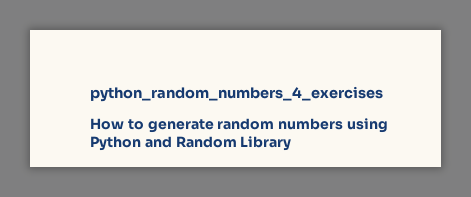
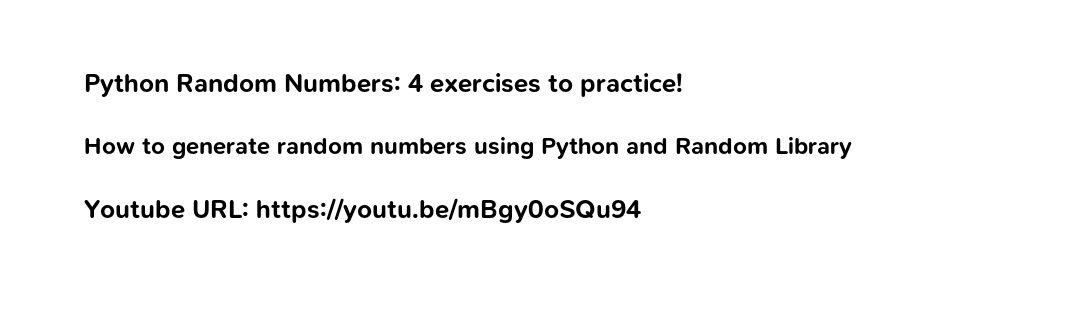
- python_random_numbers_4_exercises
+ Python Random Numbers: 4 exercises to practice!
+ Youtube URL: https://youtu.be/mBgy0oSQu94

